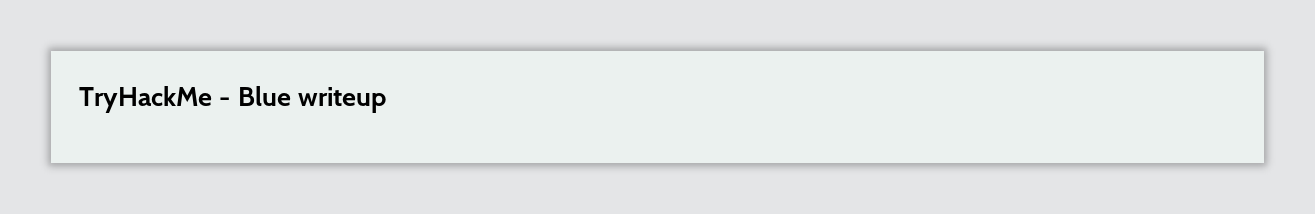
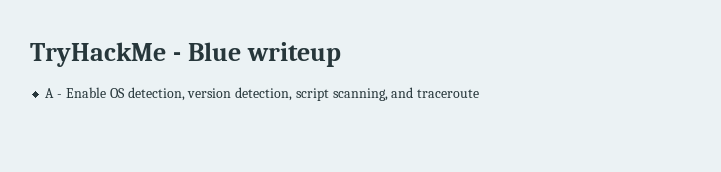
+ A - Enable OS detection, version detection, script scanning, and traceroute

